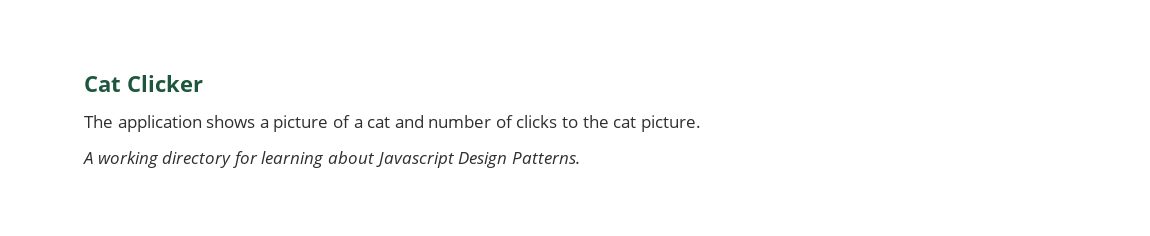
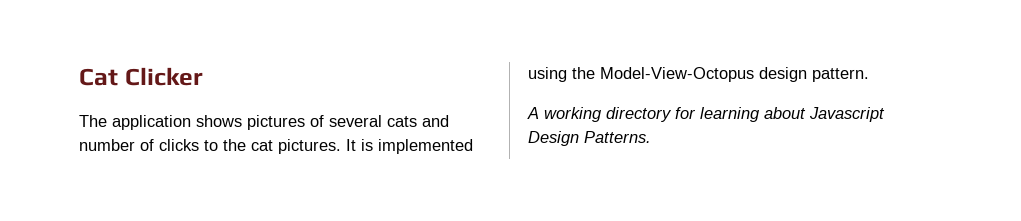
- The application shows a picture of a cat and number of clicks to the cat picture.
+ The application shows pictures of several cats and number of clicks to the cat pictures. It is implemented using the Model-View-Octopus design pattern.

